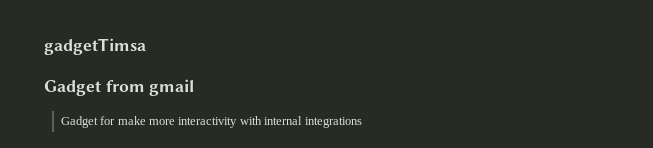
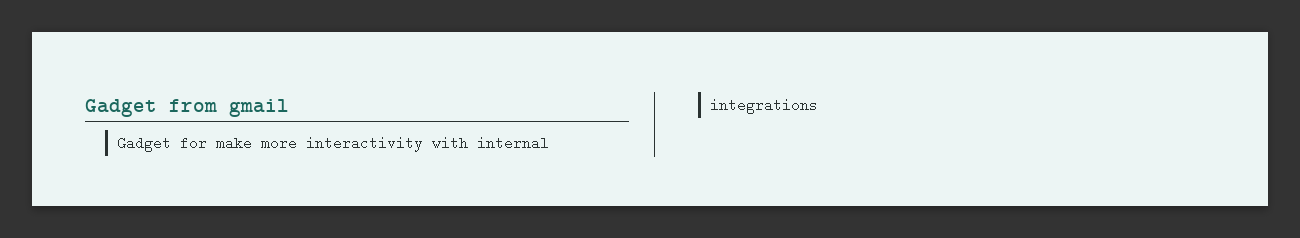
- gadgetTimsa

